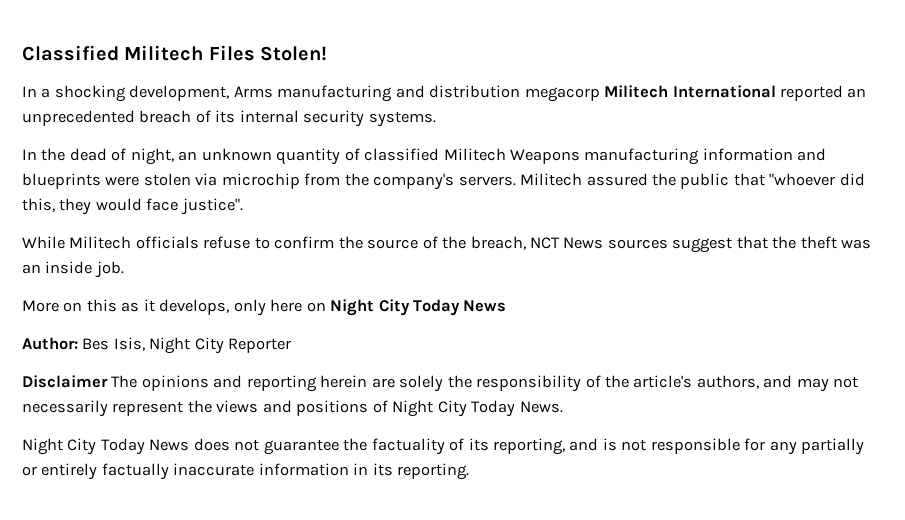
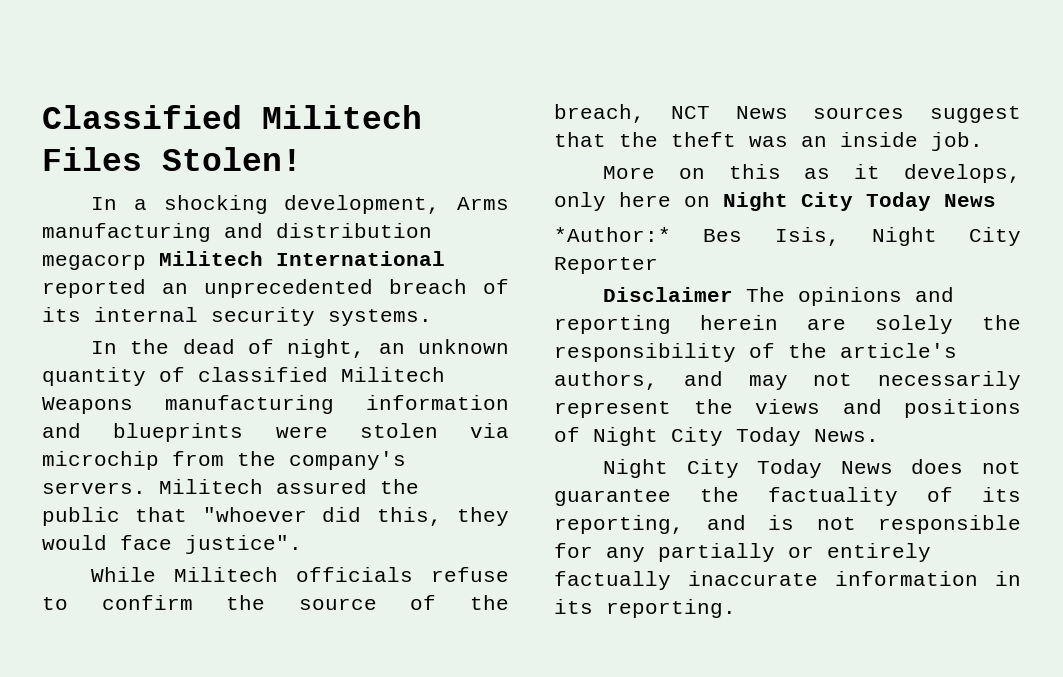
- Author: Bes Isis, Night City Reporter
+ *Author:* Bes Isis, Night City Reporter

